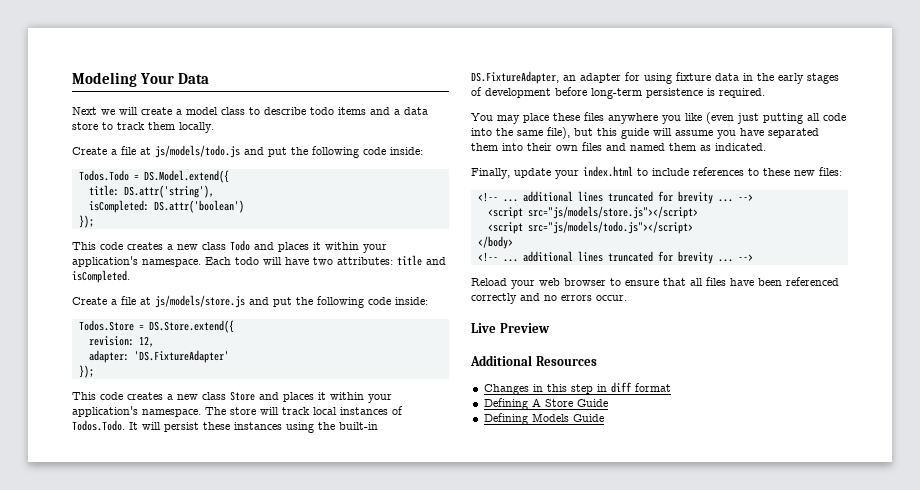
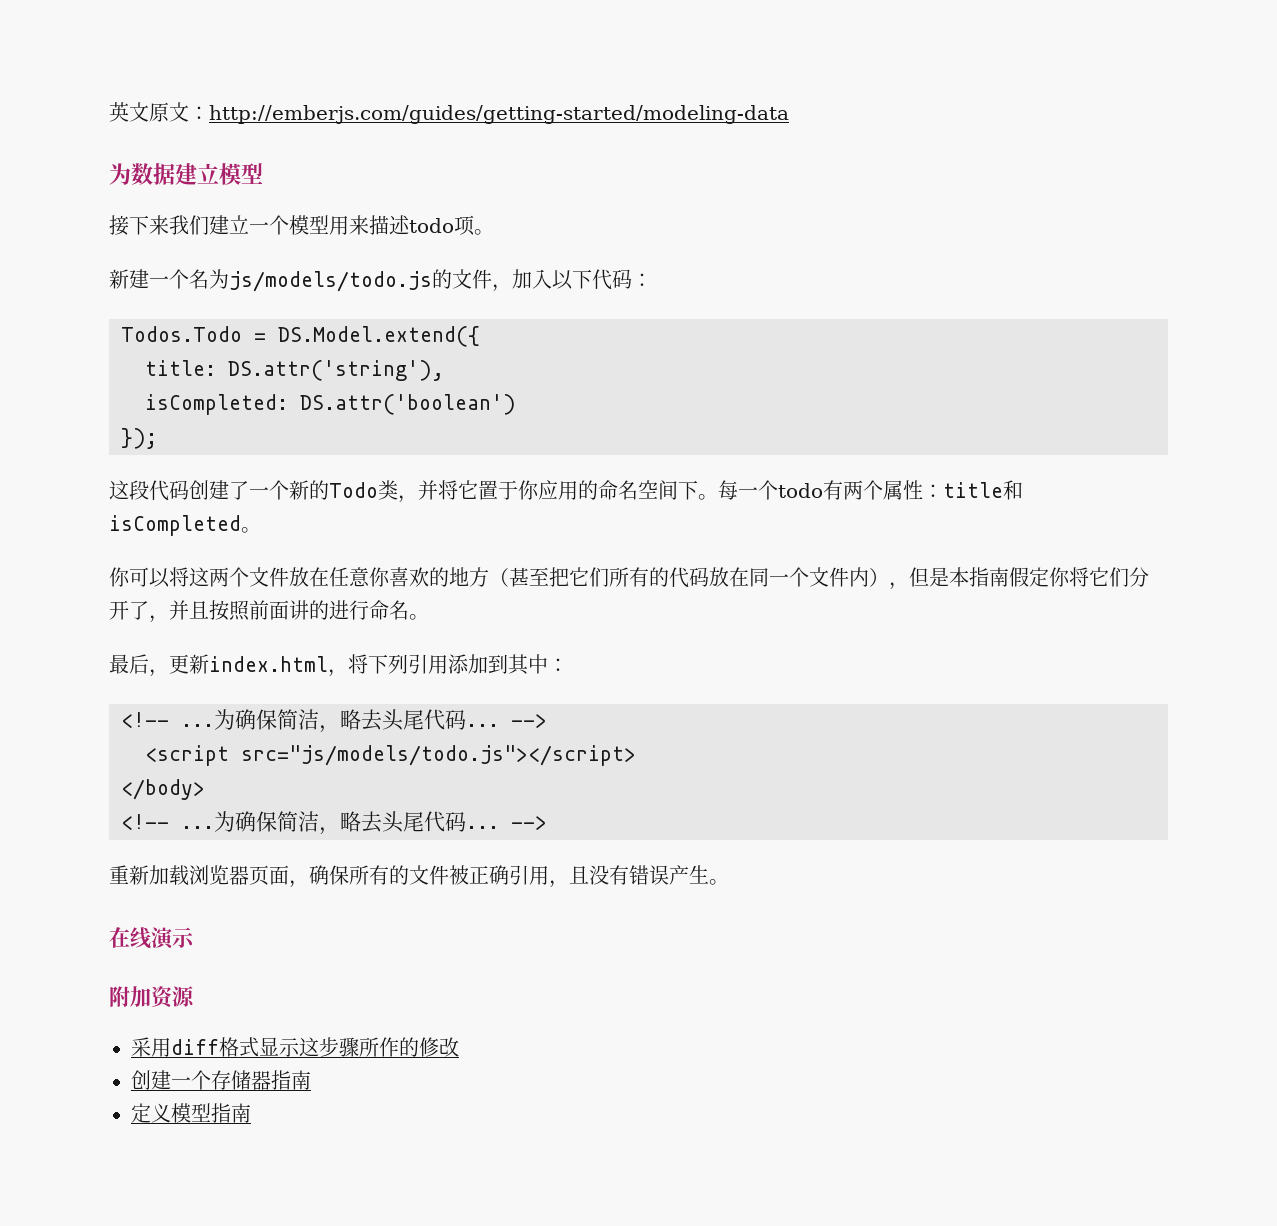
- Modeling Your Data
- Next we will create a model class to describe todo items and a data store to track them locally.
- Create a file at js/models/todo.js and put the following code inside:
+ 英文原文：http://emberjs.com/guides/getting-started/modeling-data
+ 为数据建立模型
+ 接下来我们建立一个模型用来描述todo项。
+ 新建一个名为js/models/todo.js的文件，加入以下代码：
- This code creates a new class Todo and places it within your application's namespace. Each todo will have two attributes: title and isCompleted.
- Create a file at js/models/store.js and put the following code inside:
- Todos.Store = DS.Store.extend({
- revision: 12,
- adapter: 'DS.FixtureAdapter'
- });
- This code creates a new class Store and places it within your application's namespace. The store will track local instances of Todos.Todo. It will persist these instances using the built-in DS.FixtureAdapter, an adapter for using fixture data in the early stages of development before long-term persistence is required.
- You may place these files anywhere you like (even just putting all code into the same file), but this guide will assume you have separated them into their own files and named them as indicated.
- Finally, update your index.html to include references to these new files:
- <!-- ... additional lines truncated for brevity ... -->
- <script src="js/models/store.js"></script>
+ 这段代码创建了一个新的Todo类，并将它置于你应用的命名空间下。每一个todo有两个属性：title和isCompleted。
+ 你可以将这两个文件放在任意你喜欢的地方（甚至把它们所有的代码放在同一个文件内），但是本指南假定你将它们分开了，并且按照前面讲的进行命名。
+ 最后，更新index.html，将下列引用添加到其中：
+ <!-- ...为确保简洁，略去头尾代码... -->
  </body>
- <!-- ... additional lines truncated for brevity ... -->
- Reload your web browser to ensure that all files have been referenced correctly and no errors occur.
- Live Preview
- Additional Resources
- Changes in this step in diff format
- Defining A Store Guide
- Defining Models Guide
+ <!-- ...为确保简洁，略去头尾代码... -->
+ 重新加载浏览器页面，确保所有的文件被正确引用，且没有错误产生。
+ 在线演示
+ 附加资源
+ 采用diff格式显示这步骤所作的修改
+ 创建一个存储器指南
+ 定义模型指南

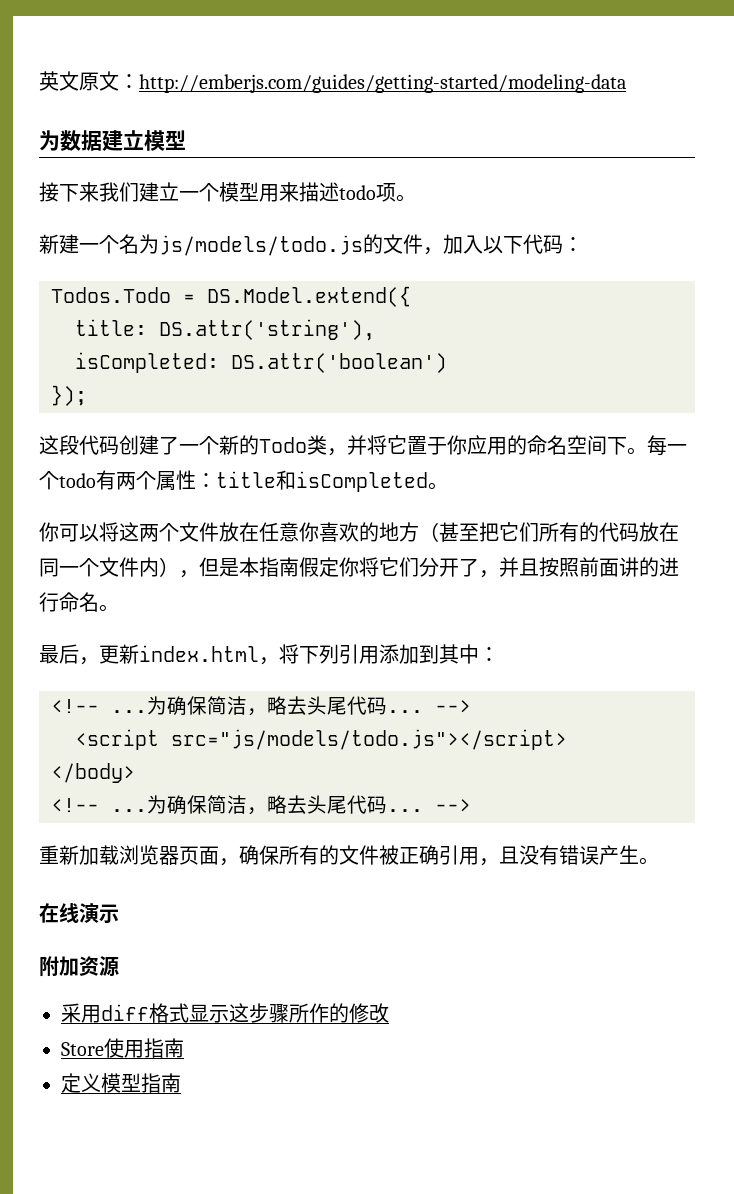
- 创建一个存储器指南
+ Store使用指南

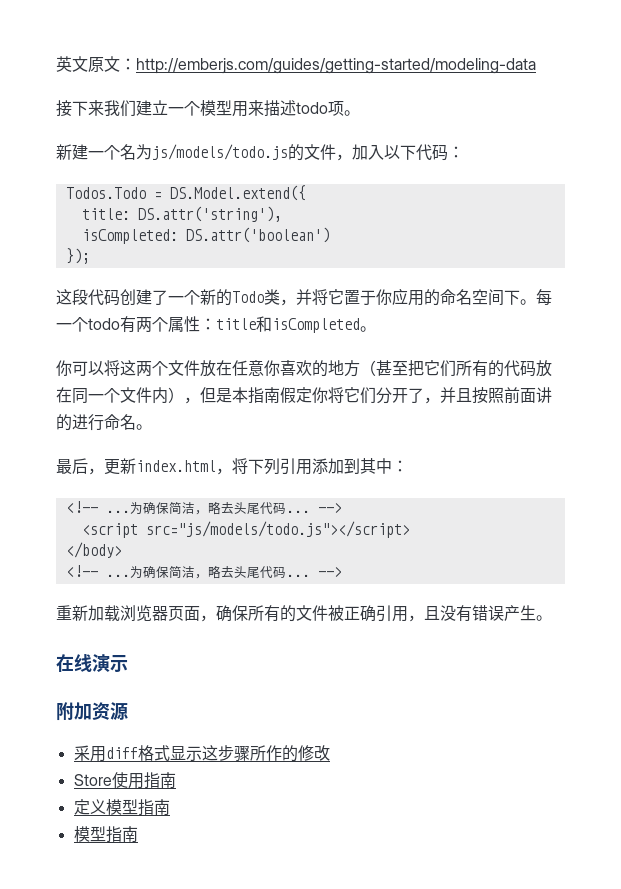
- 为数据建立模型
  定义模型指南
+ 模型指南

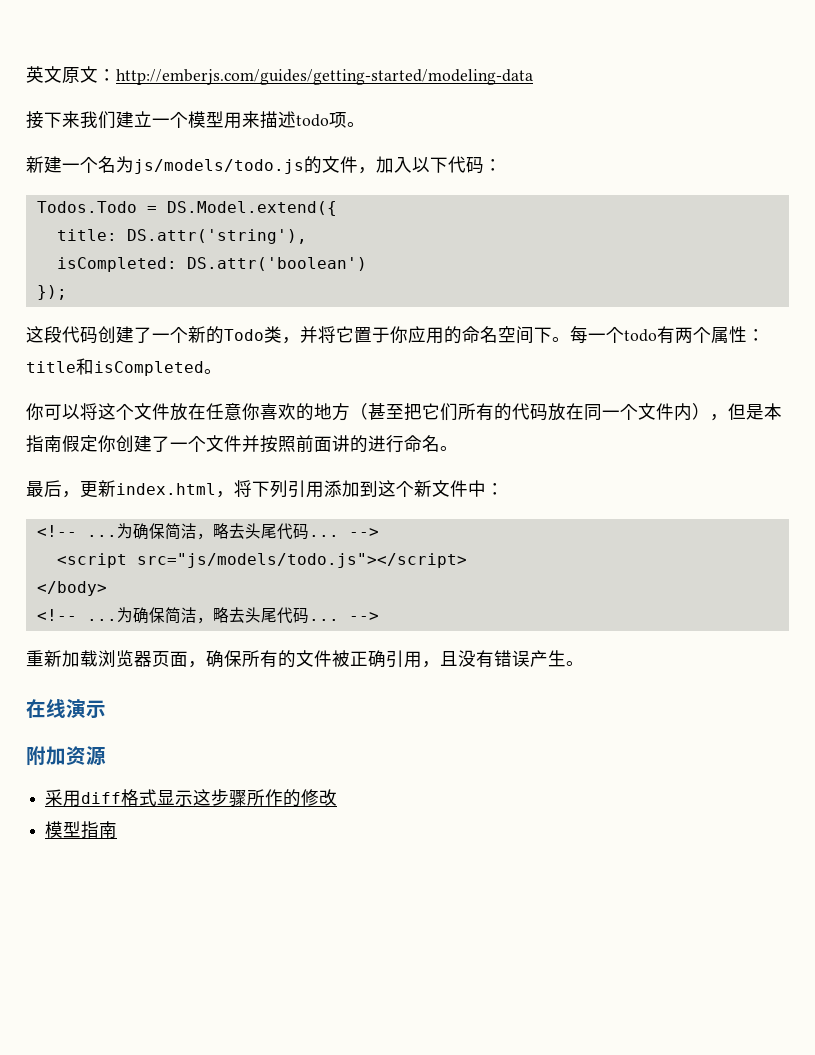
- 你可以将这两个文件放在任意你喜欢的地方（甚至把它们所有的代码放在同一个文件内），但是本指南假定你将它们分开了，并且按照前面讲的进行命名。
+ 你可以将这个文件放在任意你喜欢的地方（甚至把它们所有的代码放在同一个文件内），但是本指南假定你创建了一个文件并按照前面讲的进行命名。
- 最后，更新index.html，将下列引用添加到其中：
+ 最后，更新index.html，将下列引用添加到这个新文件中：
- Store使用指南
- 定义模型指南

